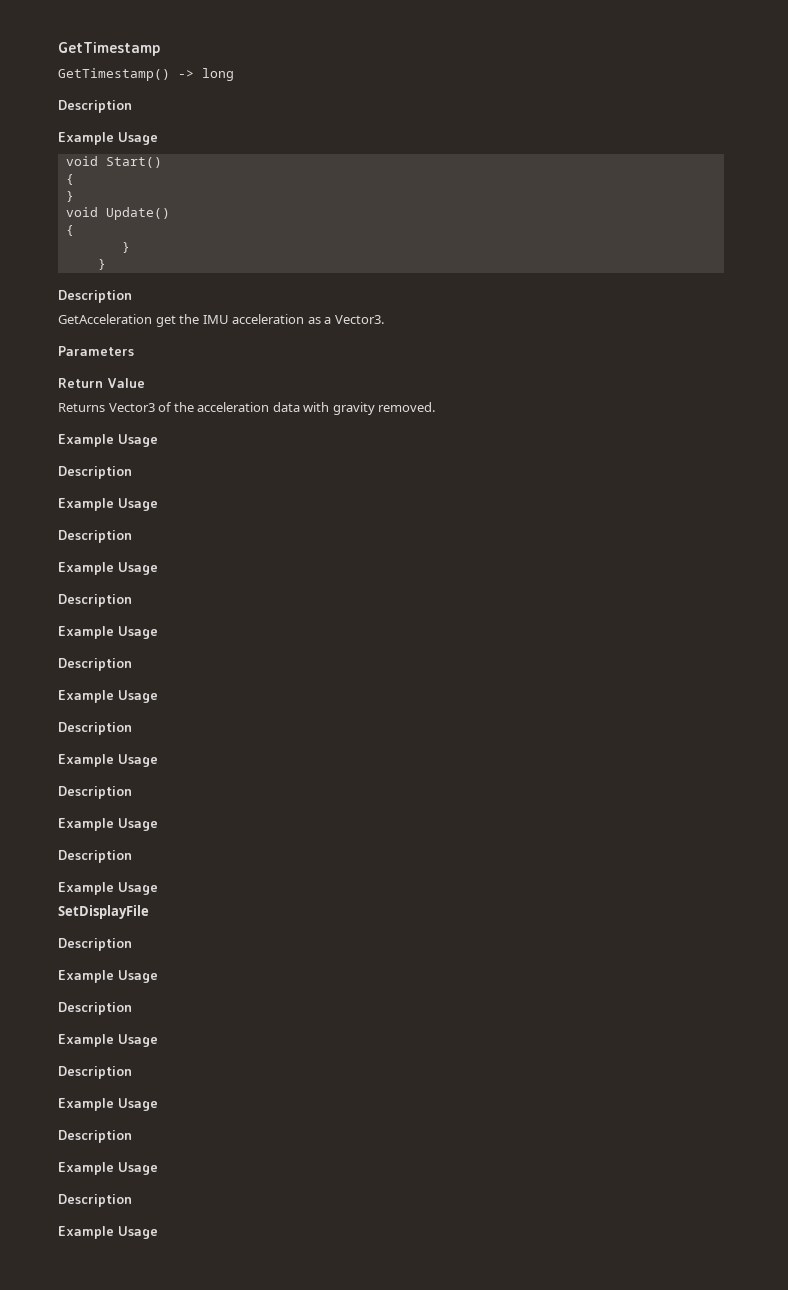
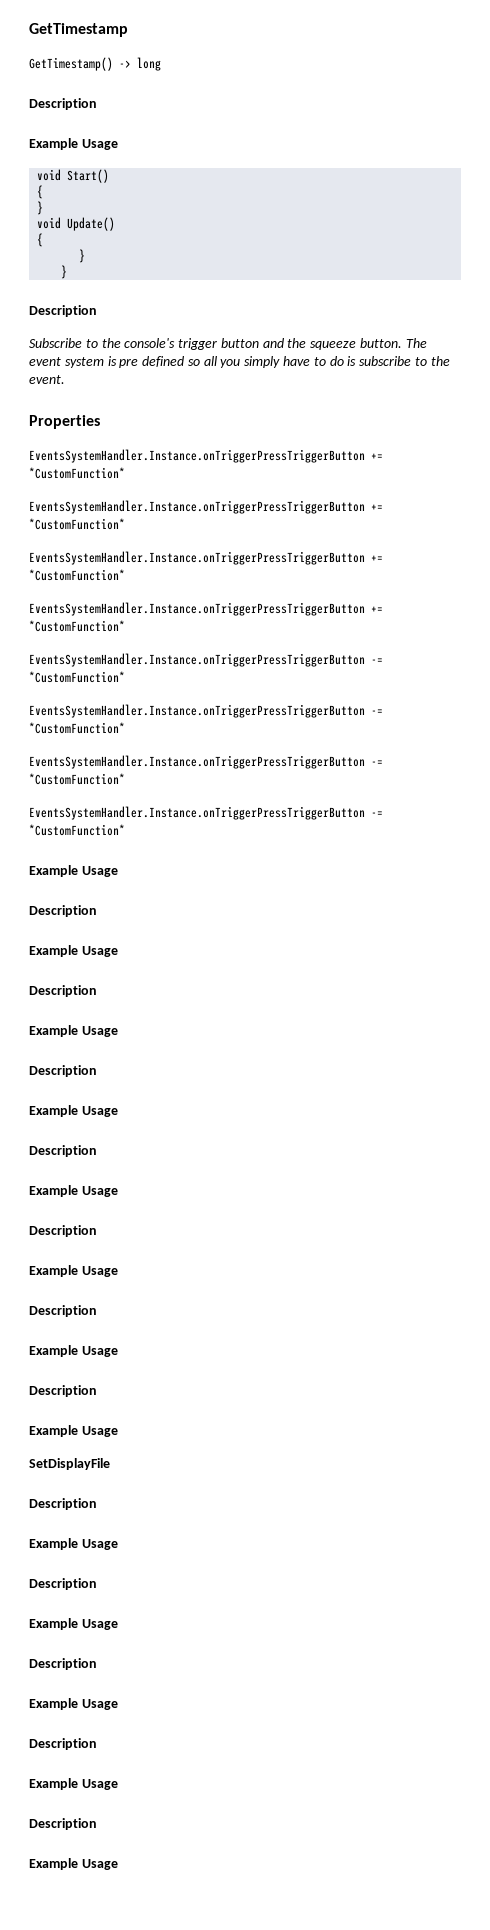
- GetAcceleration get the IMU acceleration as a Vector3.
- Parameters
- Return Value
- Returns Vector3 of the acceleration data with gravity removed.
+ Subscribe to the console's trigger button and the squeeze button. The event system is pre defined so all you simply have to do is subscribe to the event.
+ Properties
+ EventsSystemHandler.Instance.onTriggerPressTriggerButton += *CustomFunction*
+ EventsSystemHandler.Instance.onTriggerPressTriggerButton += *CustomFunction*
+ EventsSystemHandler.Instance.onTriggerPressTriggerButton += *CustomFunction*
+ EventsSystemHandler.Instance.onTriggerPressTriggerButton += *CustomFunction*
+ EventsSystemHandler.Instance.onTriggerPressTriggerButton -= *CustomFunction*
+ EventsSystemHandler.Instance.onTriggerPressTriggerButton -= *CustomFunction*
+ EventsSystemHandler.Instance.onTriggerPressTriggerButton -= *CustomFunction*
+ EventsSystemHandler.Instance.onTriggerPressTriggerButton -= *CustomFunction*

